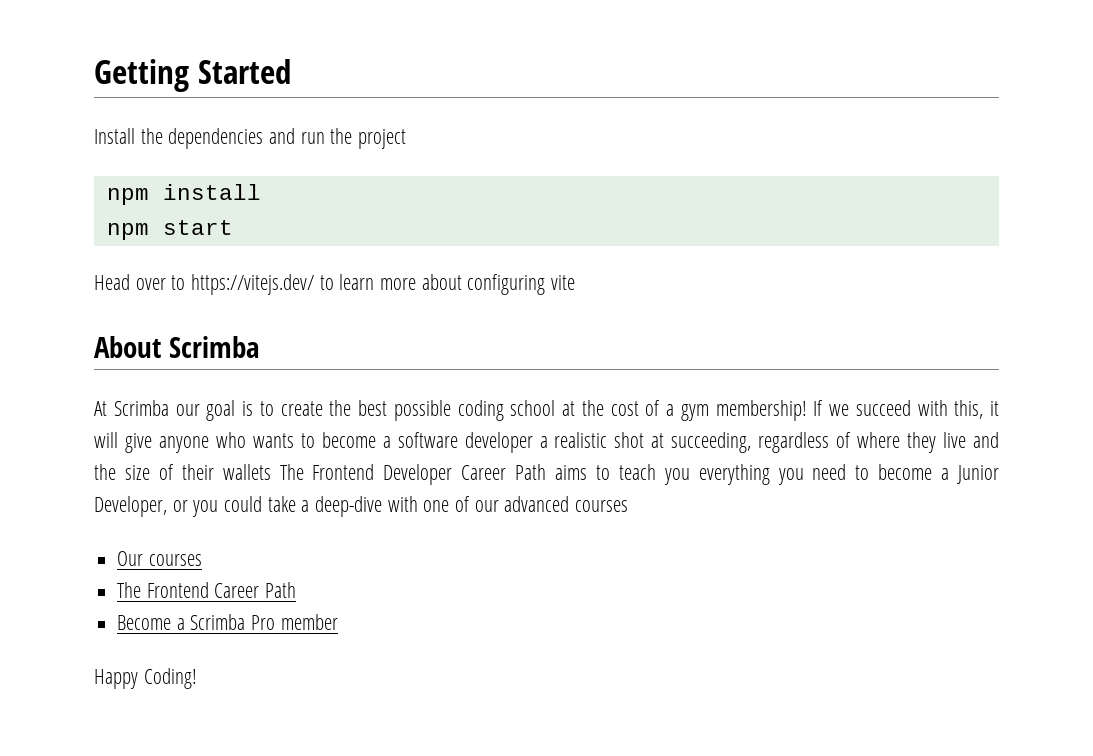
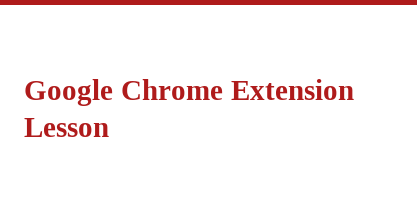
- Getting Started
- Install the dependencies and run the project
- npm install
- npm start
- Head over to https://vitejs.dev/ to learn more about configuring vite
- About Scrimba
- At Scrimba our goal is to create the best possible coding school at the cost of a gym membership! If we succeed with this, it will give anyone who wants to become a software developer a realistic shot at succeeding, regardless of where they live and the size of their wallets The Frontend Developer Career Path aims to teach you everything you need to become a Junior Developer, or you could take a deep-dive with one of our advanced courses
- Our courses
- The Frontend Career Path
- Become a Scrimba Pro member
- Happy Coding!
+ Google Chrome Extension Lesson

